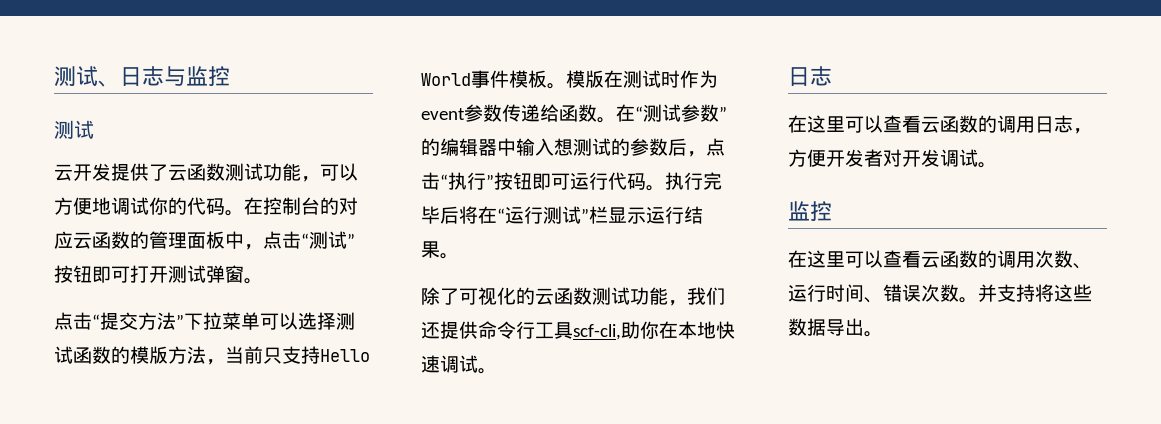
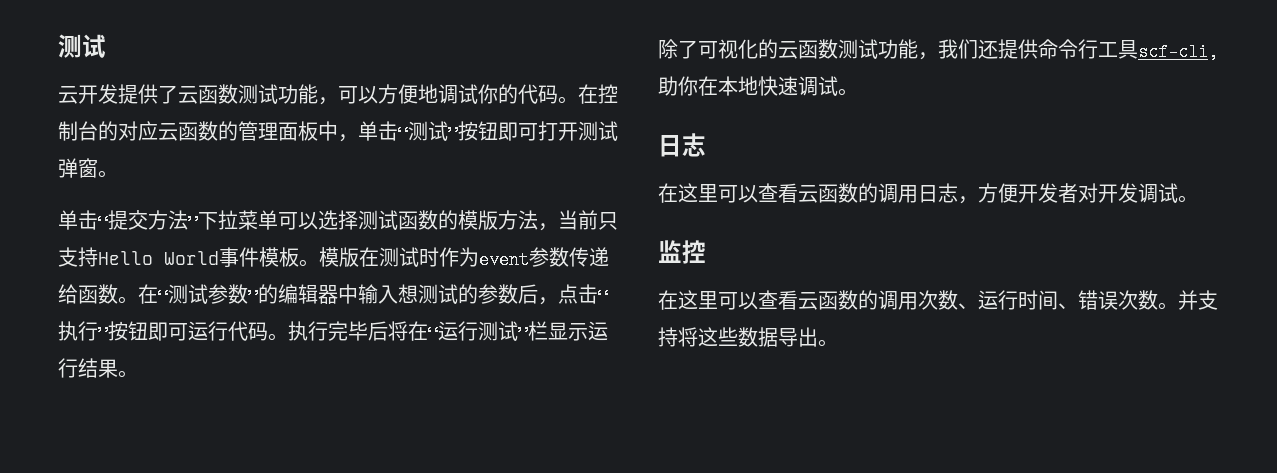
- 测试、日志与监控
- 在控制台的对应云函数的管理面板中，点击“测试”按钮即可打开测试弹窗。
+ 在控制台的对应云函数的管理面板中，单击“测试”按钮即可打开测试弹窗。
- 点击“提交方法”下拉菜单可以选择测试函数的模版方法，当前只支持Hello World事件模板。
+ 单击“提交方法”下拉菜单可以选择测试函数的模版方法，当前只支持Hello World事件模板。

